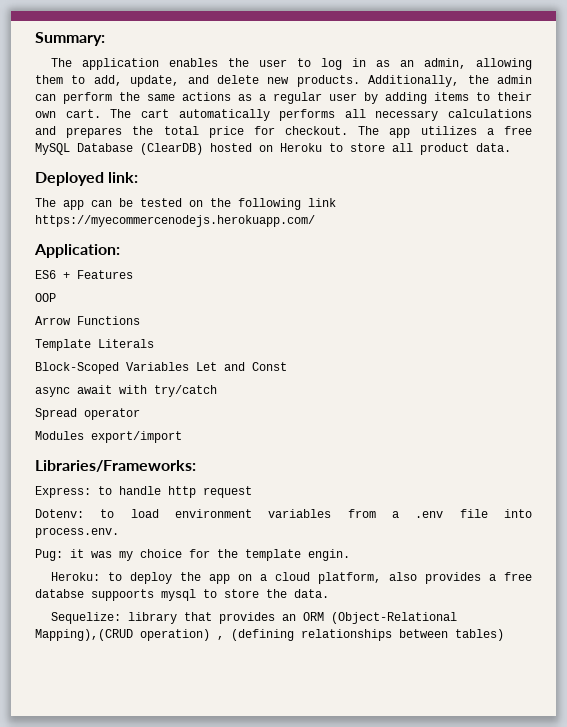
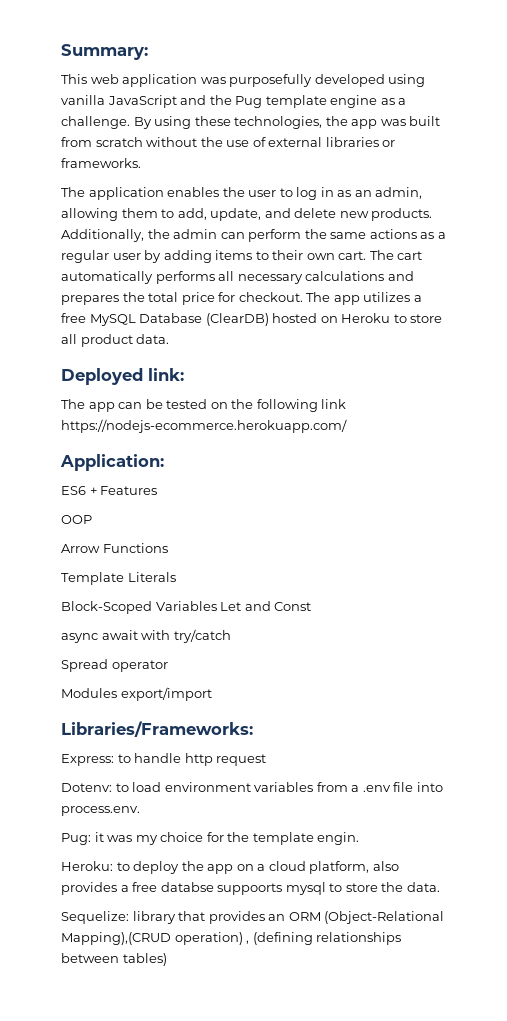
+ This web application was purposefully developed using vanilla JavaScript and the Pug template engine as a challenge. By using these technologies, the app was built from scratch without the use of external libraries or frameworks.
- The app can be tested on the following link https://myecommercenodejs.herokuapp.com/
+ The app can be tested on the following link https://nodejs-ecommerce.herokuapp.com/

